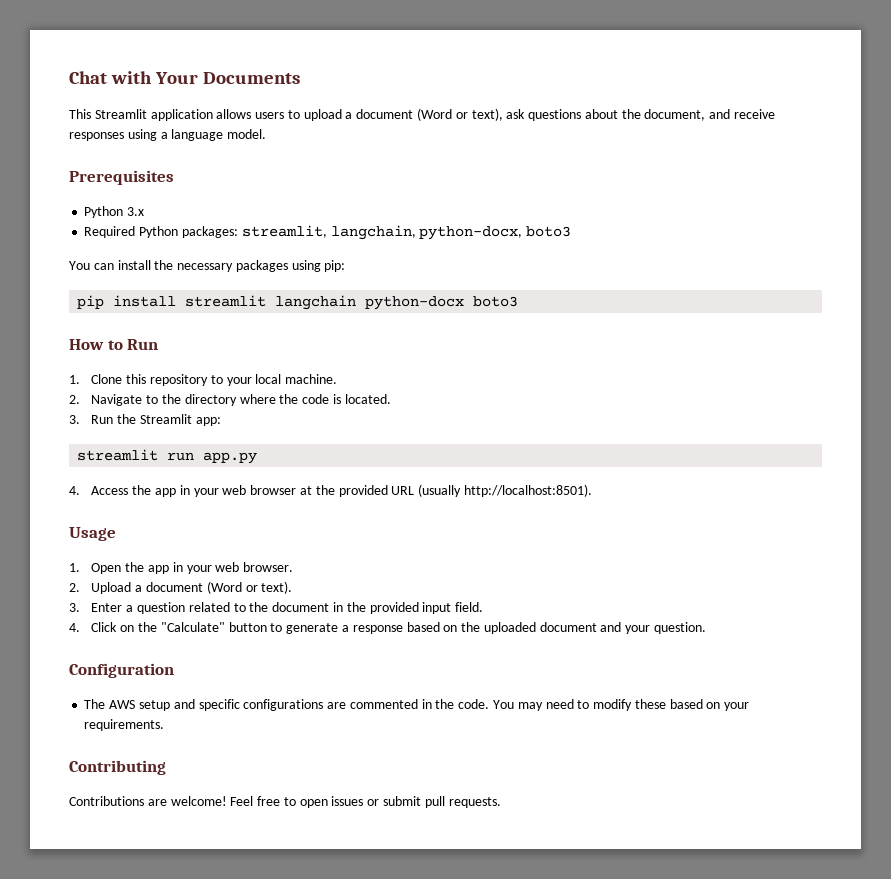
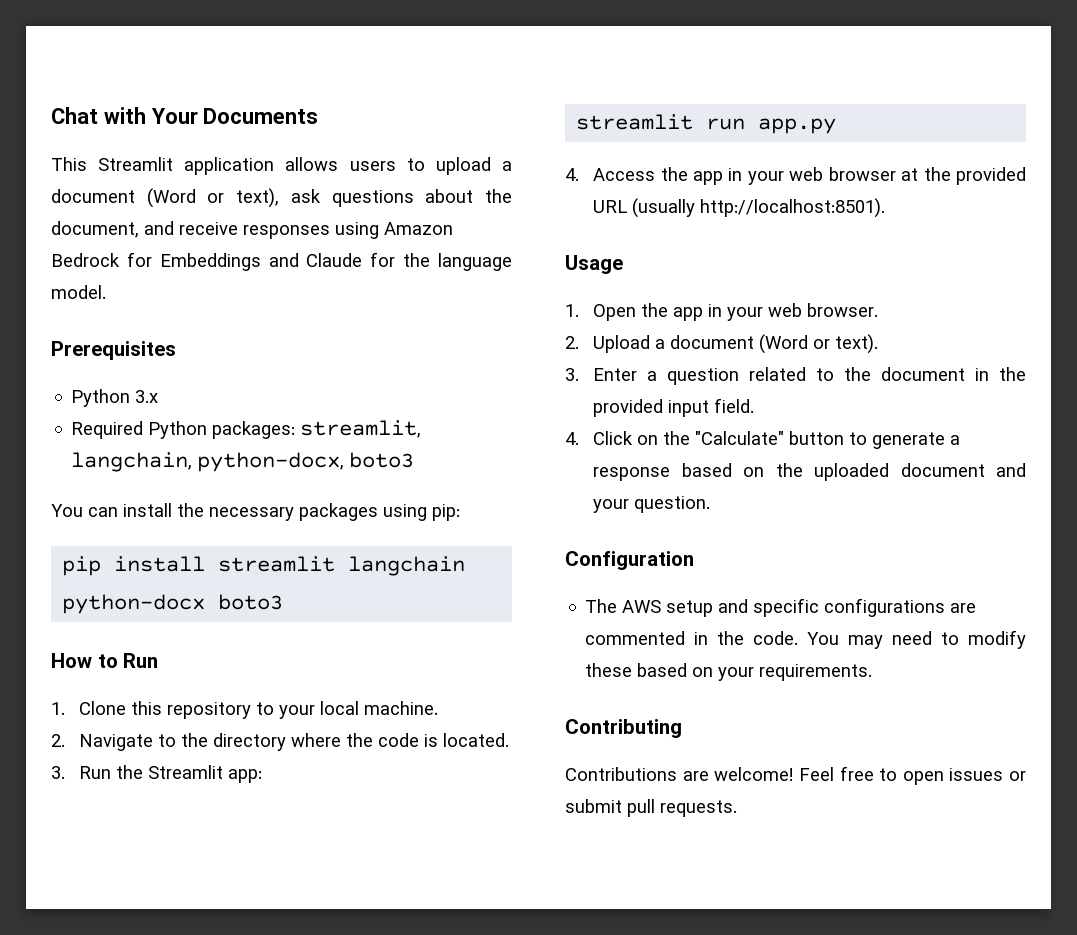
- This Streamlit application allows users to upload a document (Word or text), ask questions about the document, and receive responses using a language model.
+ This Streamlit application allows users to upload a document (Word or text), ask questions about the document, and receive responses using Amazon Bedrock for Embeddings and Claude for the language model.

